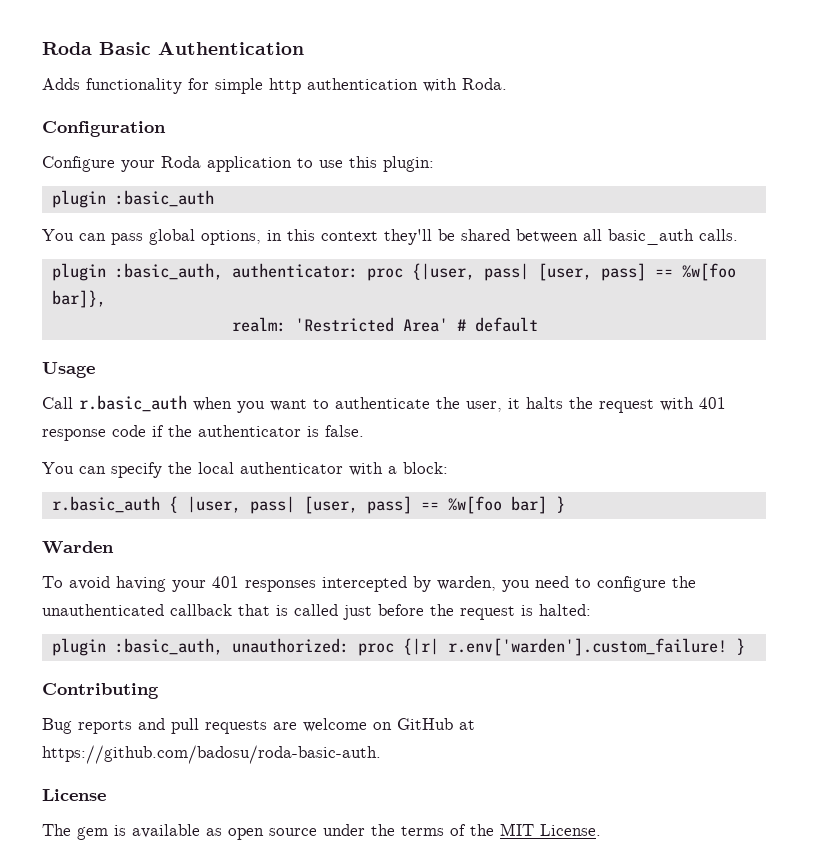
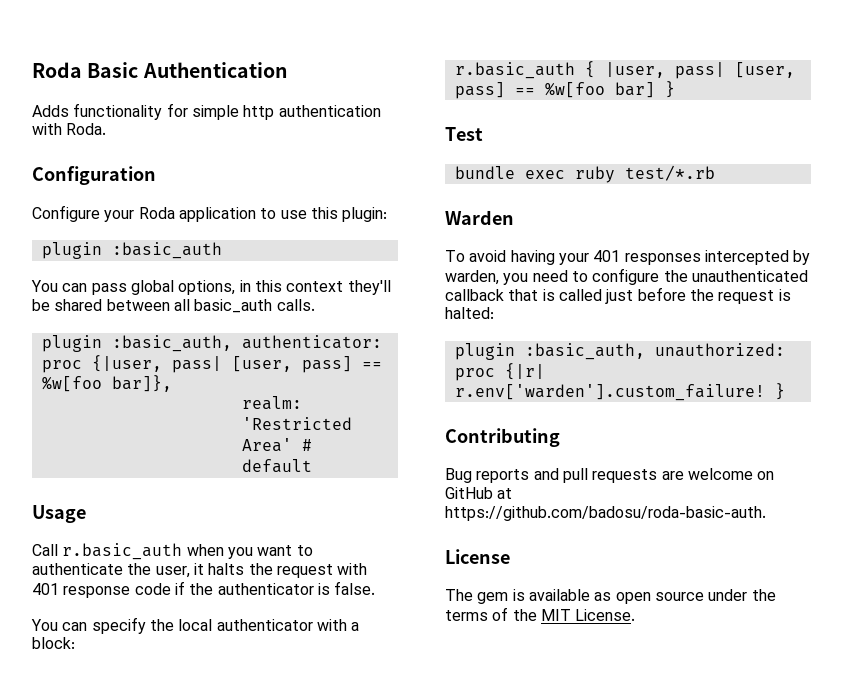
+ Test
+ bundle exec ruby test/*.rb

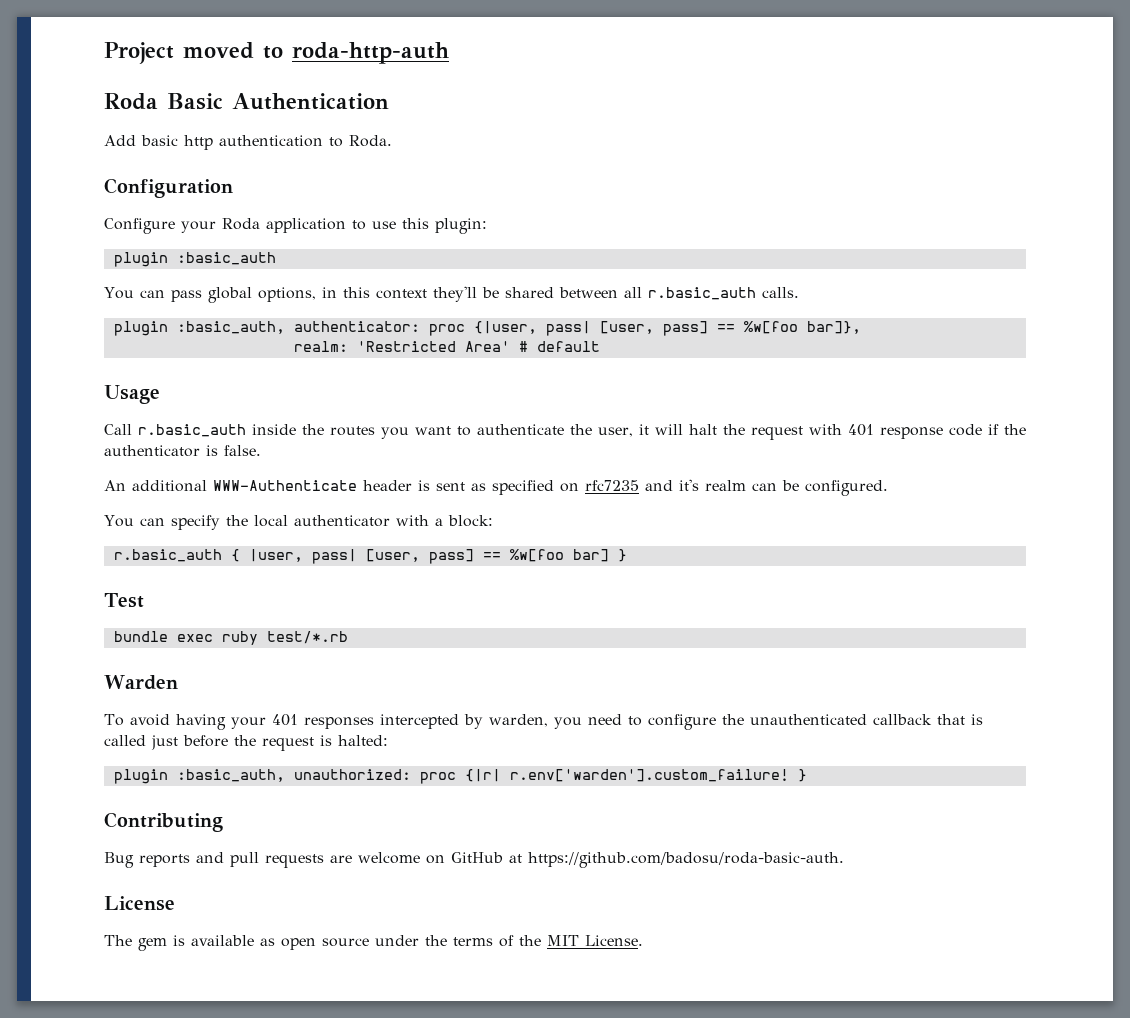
+ Project moved to roda-http-auth
- Adds functionality for simple http authentication with Roda.
+ Add basic http authentication to Roda.
- You can pass global options, in this context they'll be shared between all basic_auth calls.
+ You can pass global options, in this context they'll be shared between all r.basic_auth calls.
- Call r.basic_auth when you want to authenticate the user, it halts the request with 401 response code if the authenticator is false.
+ Call r.basic_auth inside the routes you want to authenticate the user, it will halt the request with 401 response code if the authenticator is false.
+ An additional WWW-Authenticate header is sent as specified on rfc7235 and it's realm can be configured.

